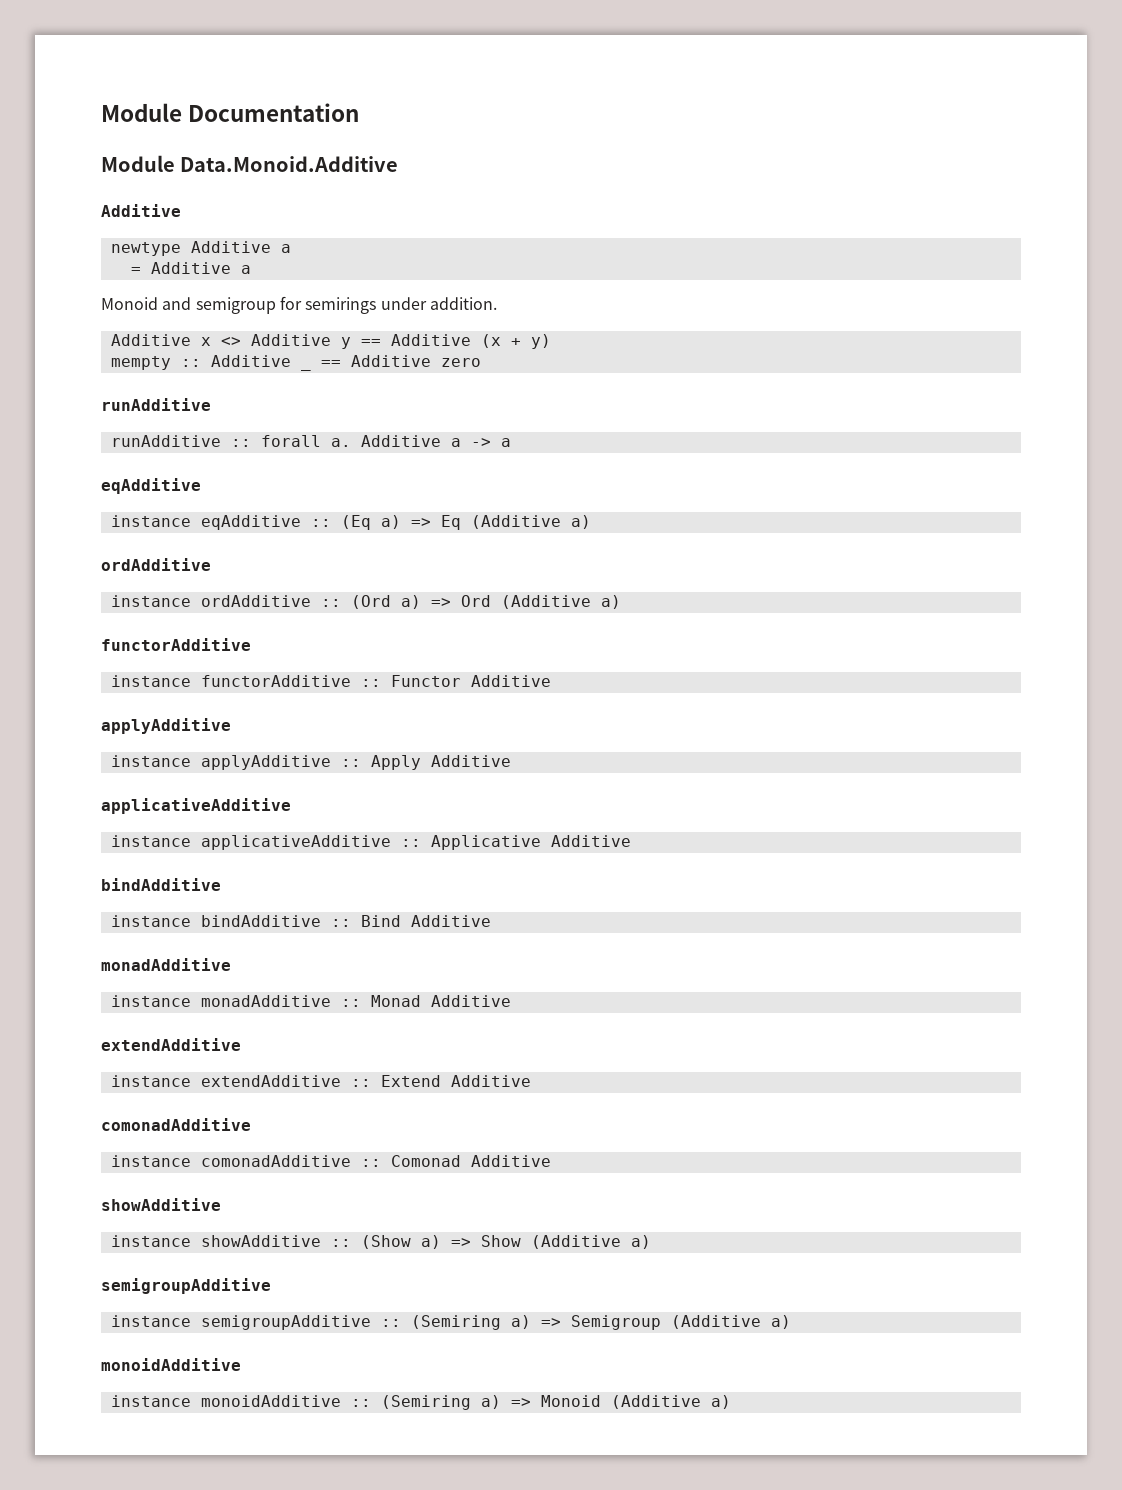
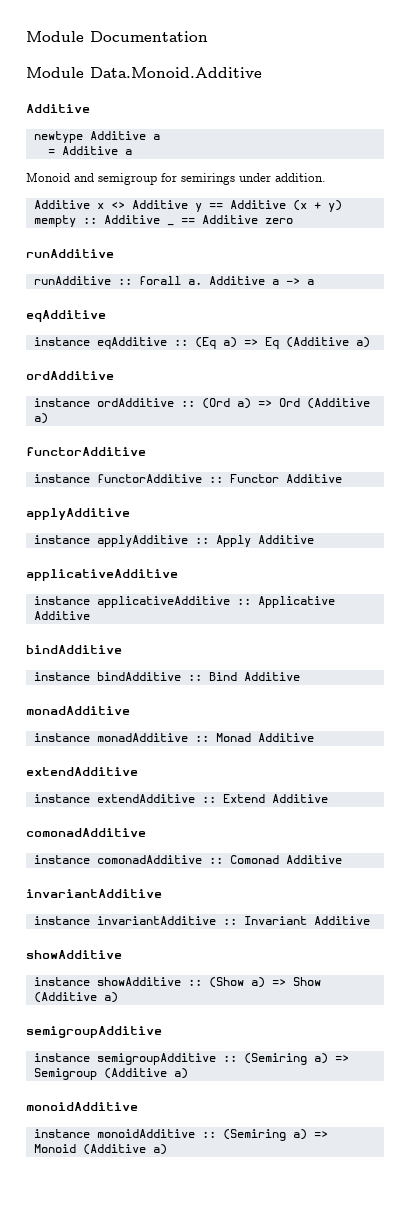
  instance comonadAdditive :: Comonad Additive
+ invariantAdditive
+ instance invariantAdditive :: Invariant Additive

